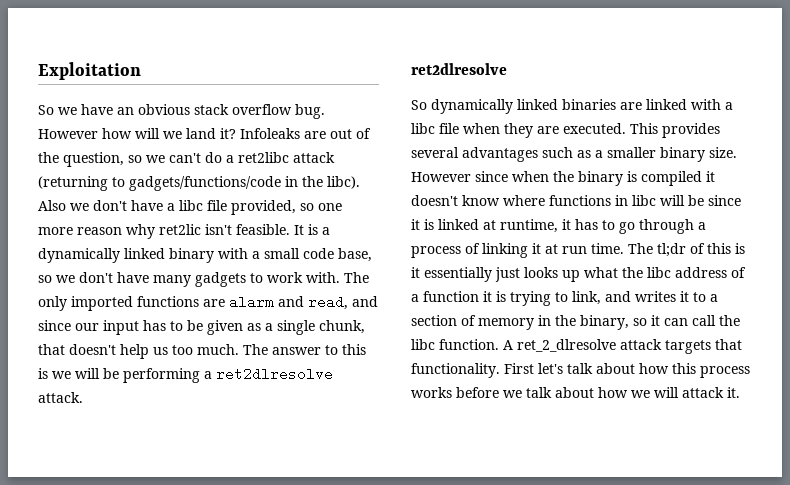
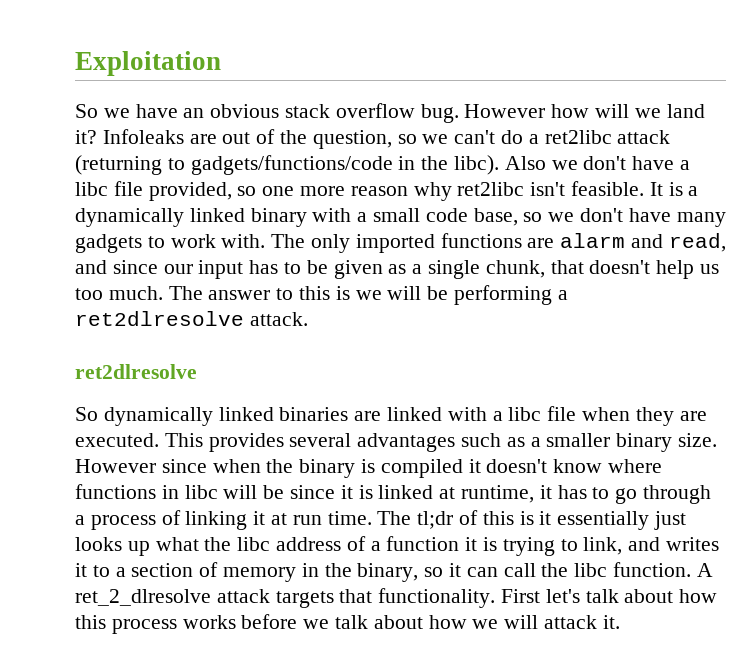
- Also we don't have a libc file provided, so one more reason why ret2lic isn't feasible.
+ Also we don't have a libc file provided, so one more reason why ret2libc isn't feasible.

